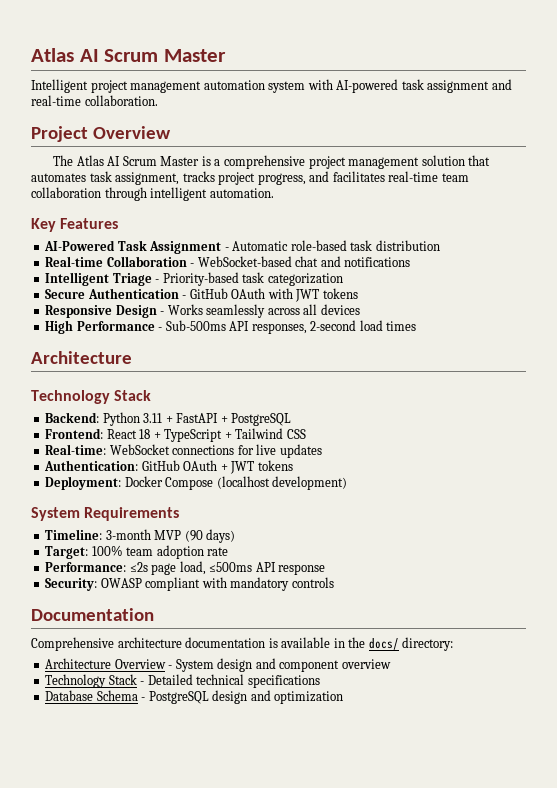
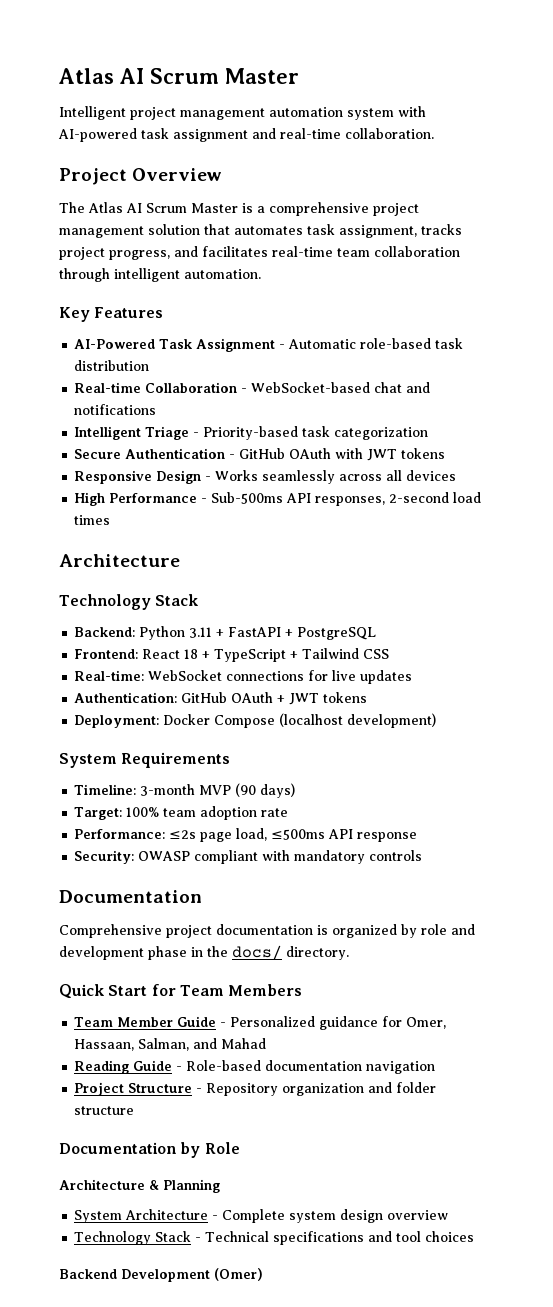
- Comprehensive architecture documentation is available in the docs/ directory:
- Architecture Overview - System design and component overview
+ Comprehensive project documentation is organized by role and development phase in the docs/ directory.
+ Quick Start for Team Members
+ Team Member Guide - Personalized guidance for Omer, Hassaan, Salman, and Mahad
+ Reading Guide - Role-based documentation navigation
+ Project Structure - Repository organization and folder structure
+ Documentation by Role
+ Architecture & Planning
+ System Architecture - Complete system design overview
- Technology Stack - Detailed technical specifications
- Database Schema - PostgreSQL design and optimization
+ Technology Stack - Technical specifications and tool choices
+ Backend Development (Omer)

